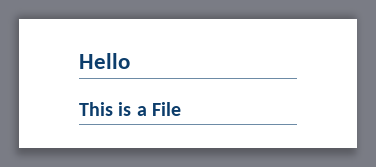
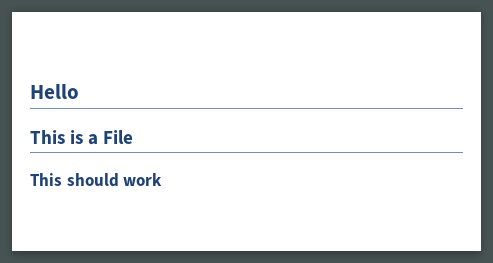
+ This should work

